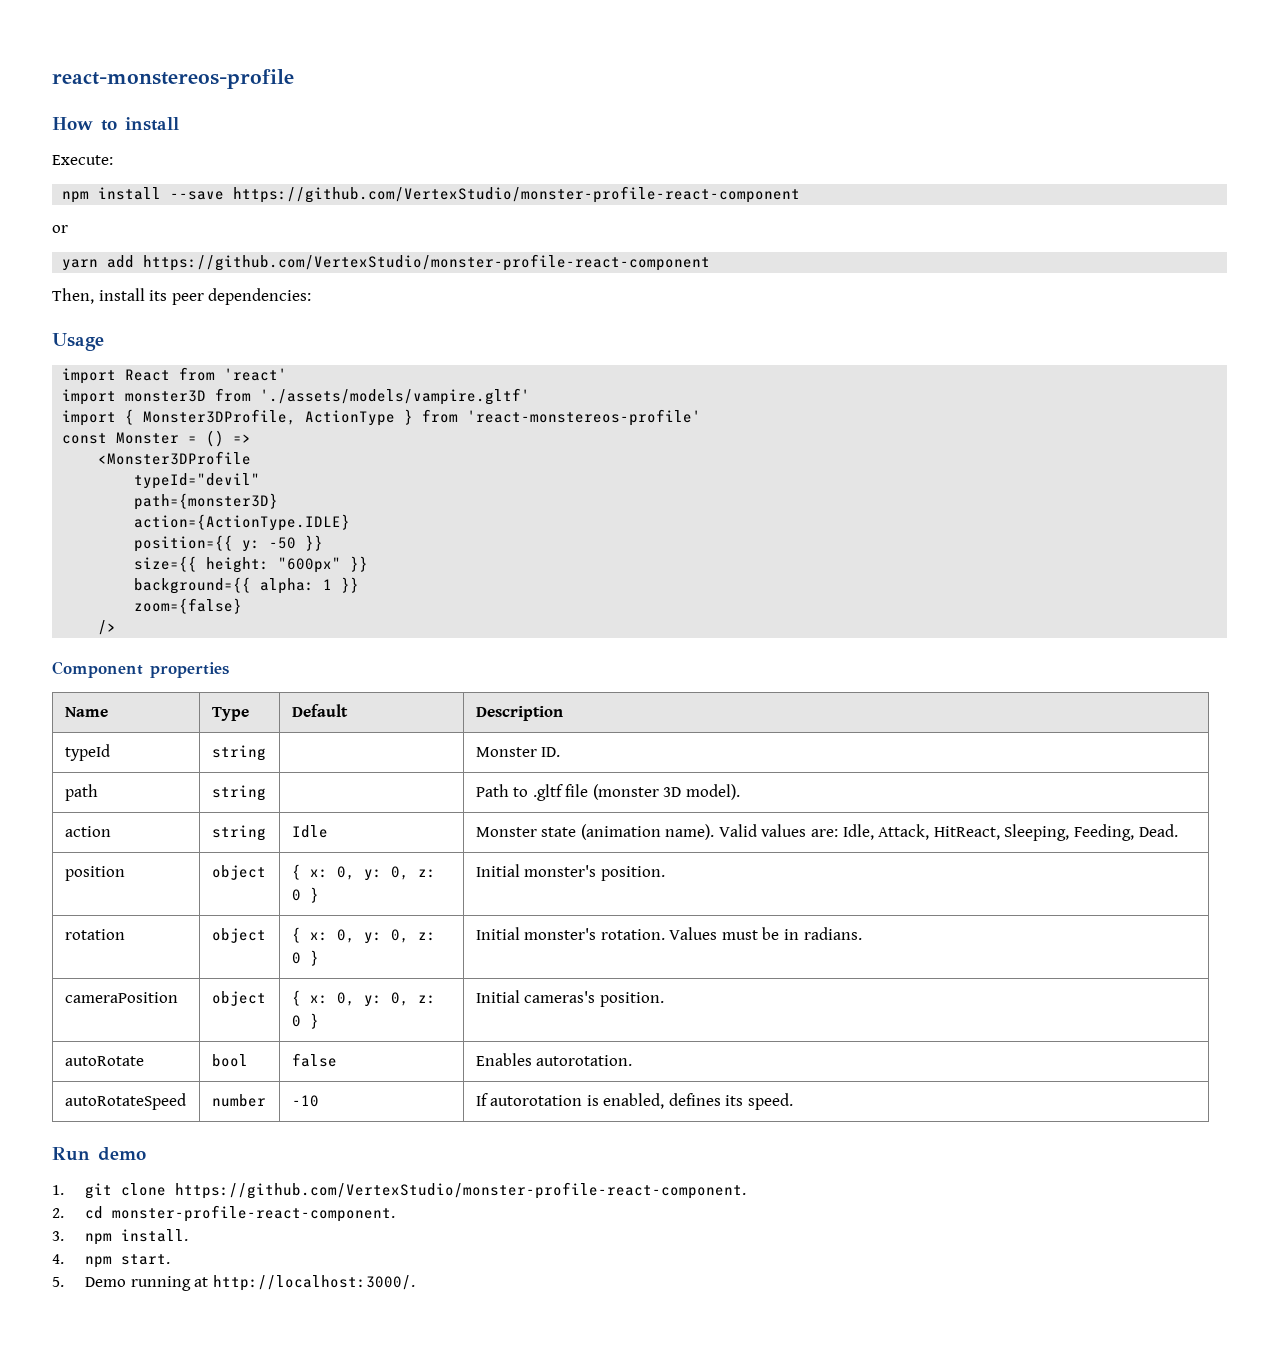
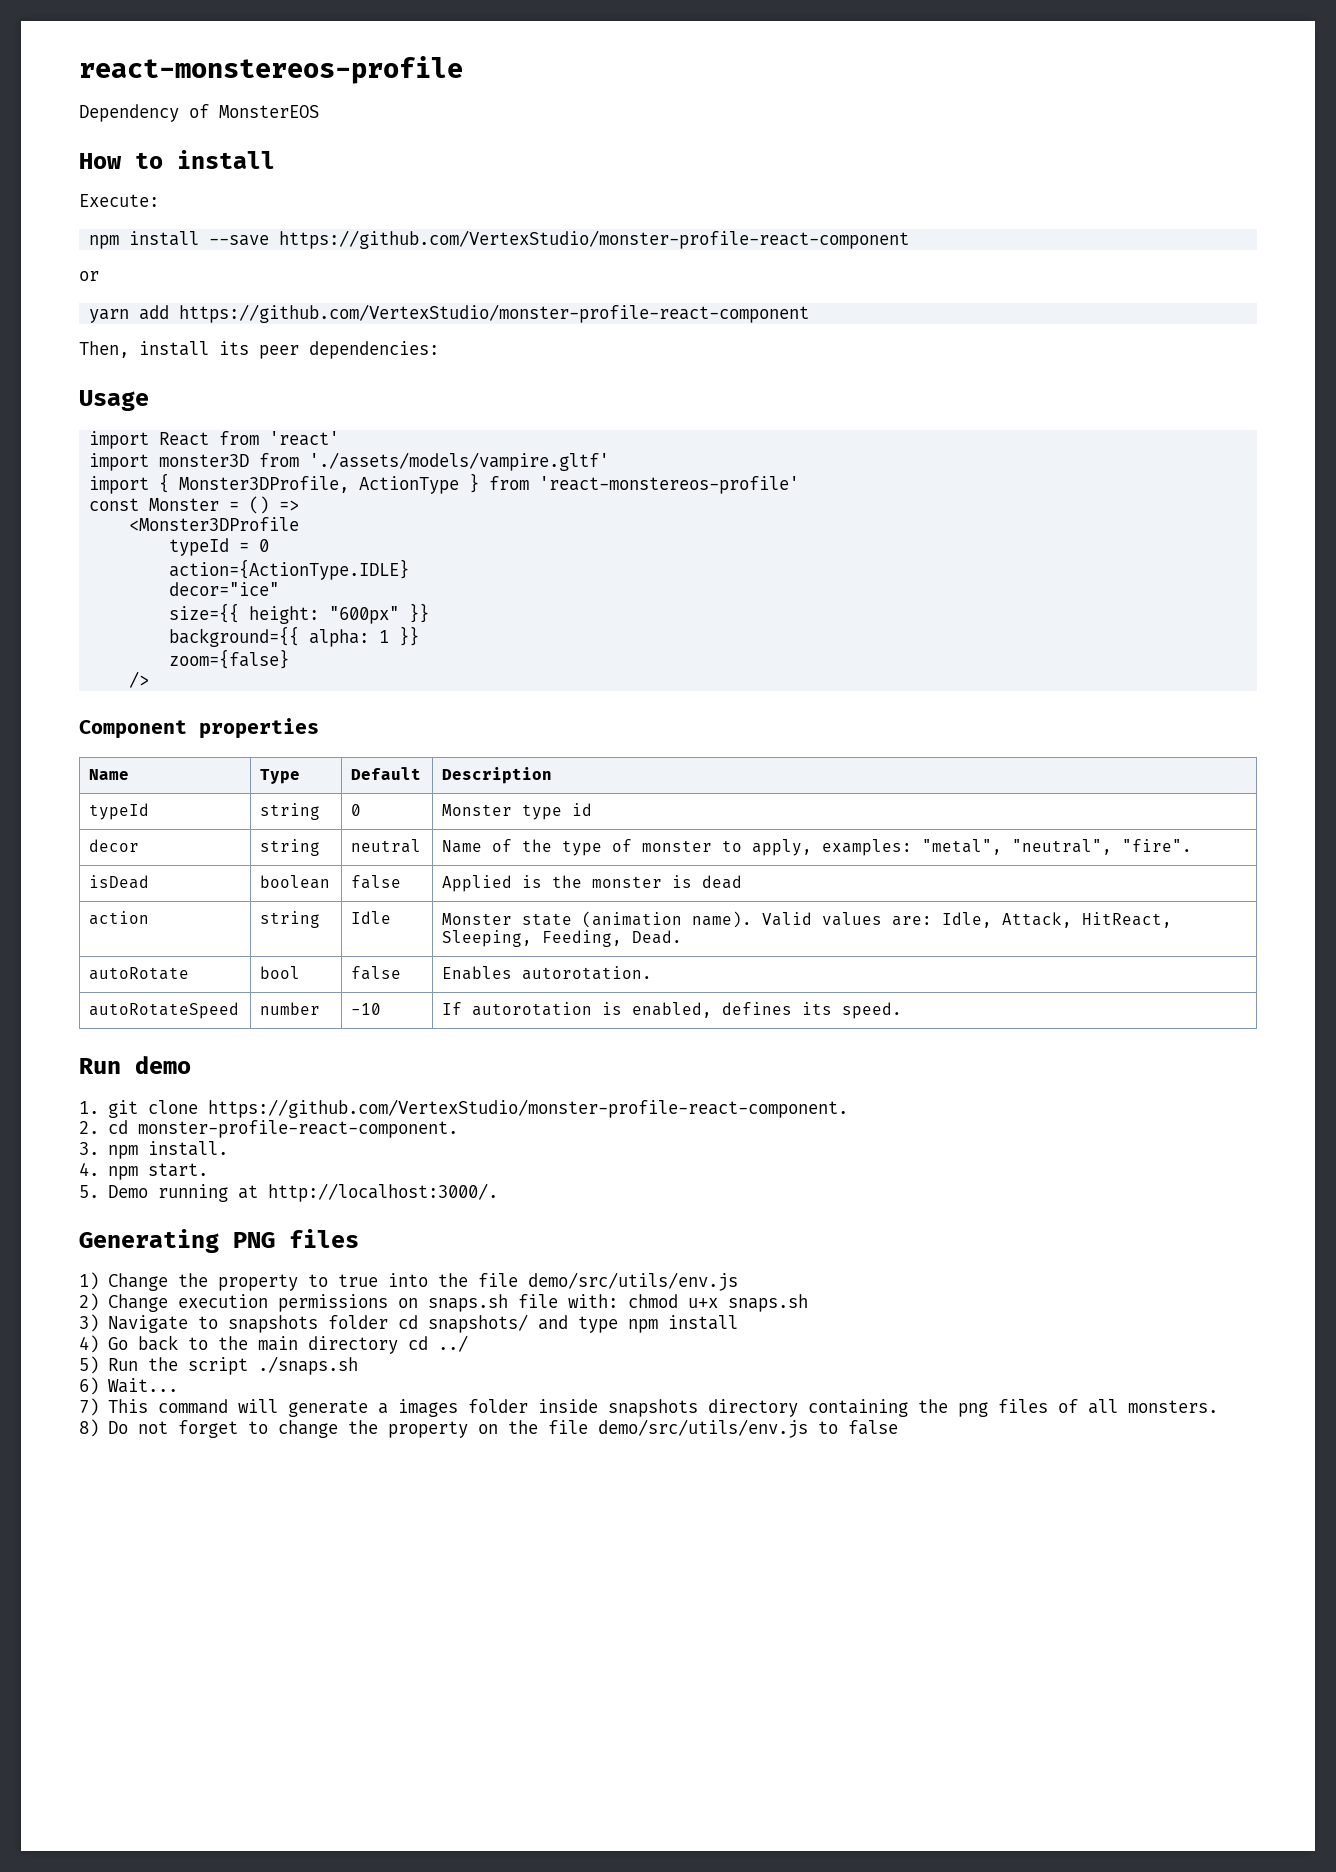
+ Dependency of MonsterEOS
- typeId="devil"
- path={monster3D}
+ typeId = 0
  action={ActionType.IDLE}
- position={{ y: -50 }}
+ decor="ice"
- typeId | string | | Monster ID.
- path | string | | Path to .gltf file (monster 3D model).
+ typeId | string | 0 | Monster type id
+ decor | string | neutral | Name of the type of monster to apply, examples: "metal", "neutral", "fire".
+ isDead | boolean | false | Applied is the monster is dead
- position | object | { x: 0, y: 0, z: 0 } | Initial monster's position.
- rotation | object | { x: 0, y: 0, z: 0 } | Initial monster's rotation. Values must be in radians.
- cameraPosition | object | { x: 0, y: 0, z: 0 } | Initial cameras's position.
+ Generating PNG files
+ 1) Change the property to true into the file demo/src/utils/env.js
+ 2) Change execution permissions on snaps.sh file with: chmod u+x snaps.sh
+ 3) Navigate to snapshots folder cd snapshots/ and type npm install
+ 4) Go back to the main directory cd ../
+ 5) Run the script ./snaps.sh
+ 6) Wait...
+ 7) This command will generate a images folder inside snapshots directory containing the png files of all monsters.
+ 8) Do not forget to change the property on the file demo/src/utils/env.js to false

